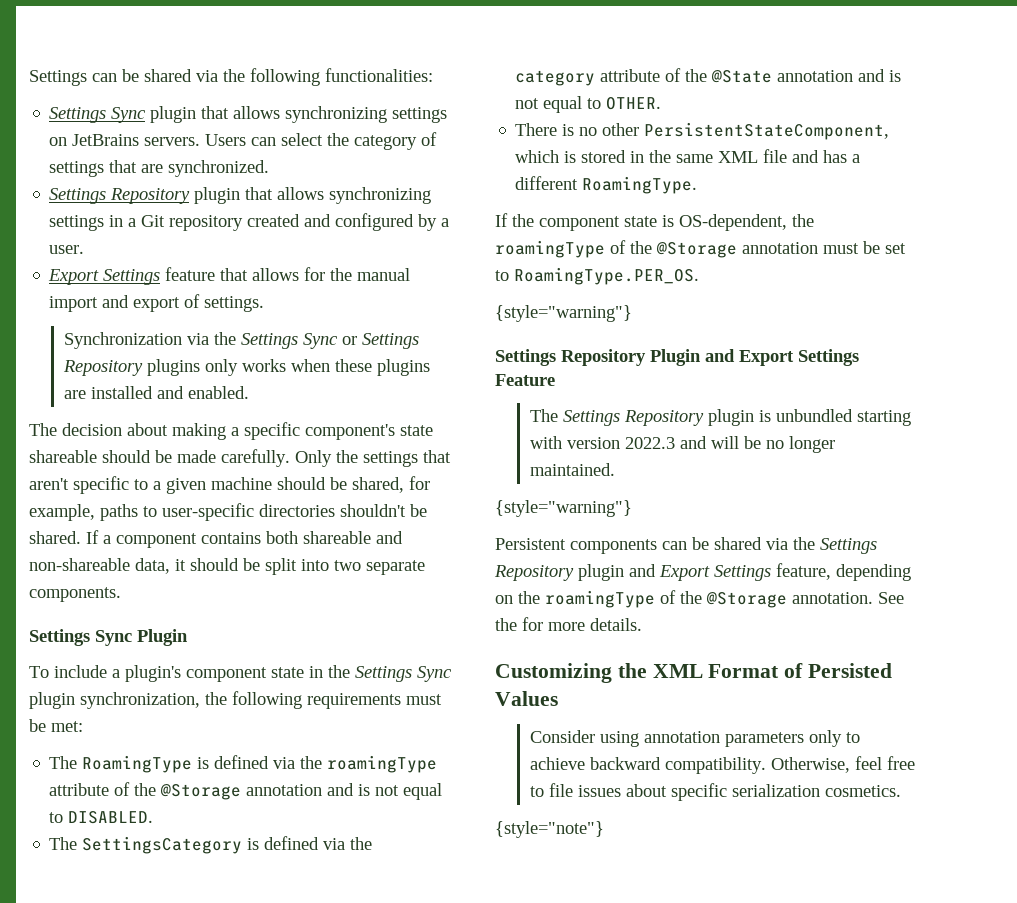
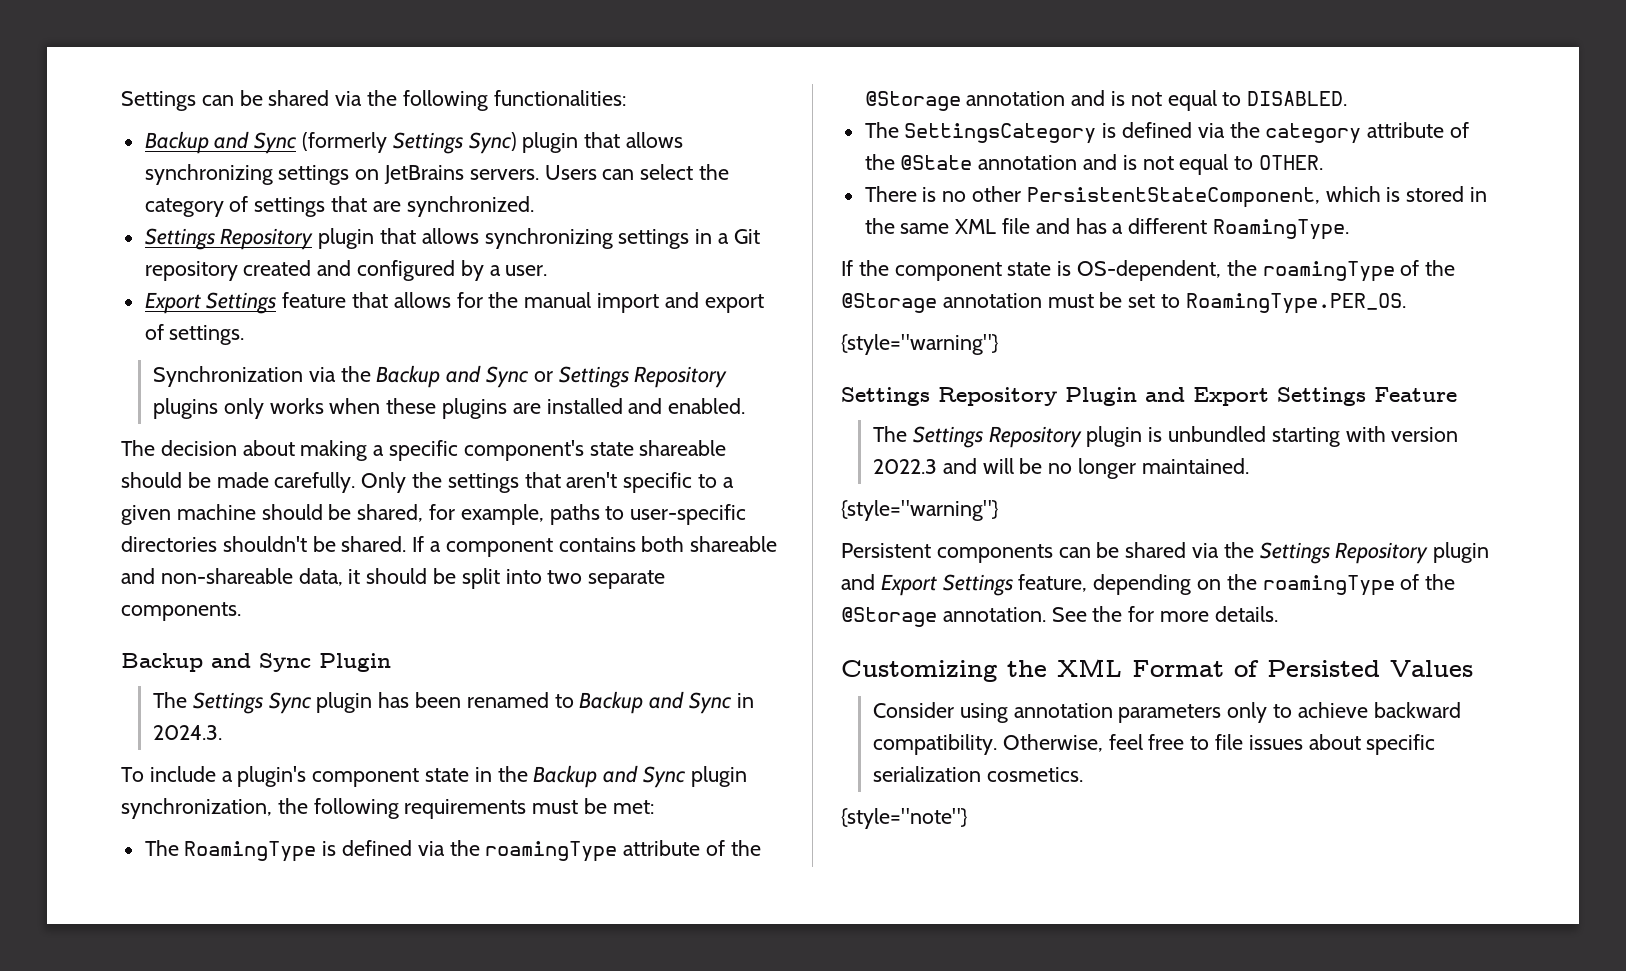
- Settings Sync plugin that allows synchronizing settings on JetBrains servers.
+ Backup and Sync (formerly Settings Sync) plugin that allows synchronizing settings on JetBrains servers.
- Synchronization via the Settings Sync or Settings Repository plugins only works when these plugins are installed and enabled.
+ Synchronization via the Backup and Sync or Settings Repository plugins only works when these plugins are installed and enabled.
- Settings Sync Plugin
+ Backup and Sync Plugin
+ The Settings Sync plugin has been renamed to Backup and Sync in 2024.3.
- To include a plugin's component state in the Settings Sync plugin synchronization, the following requirements must be met:
+ To include a plugin's component state in the Backup and Sync plugin synchronization, the following requirements must be met:

